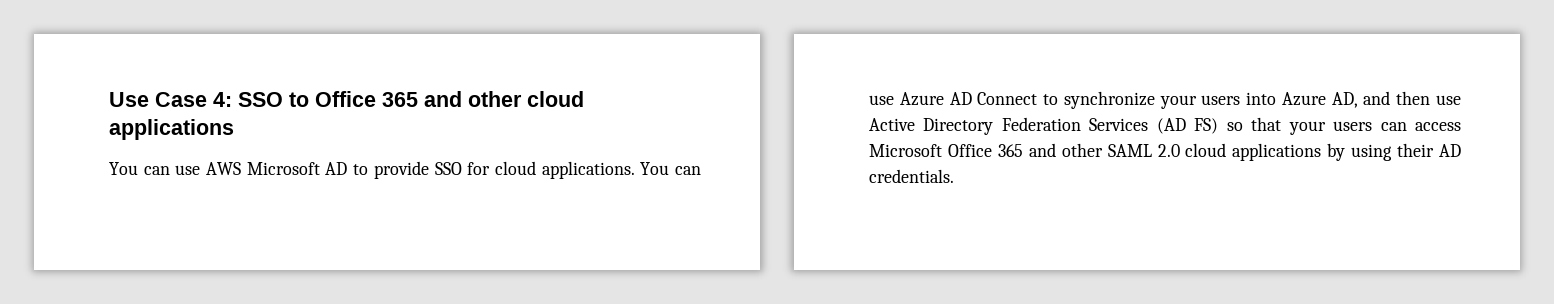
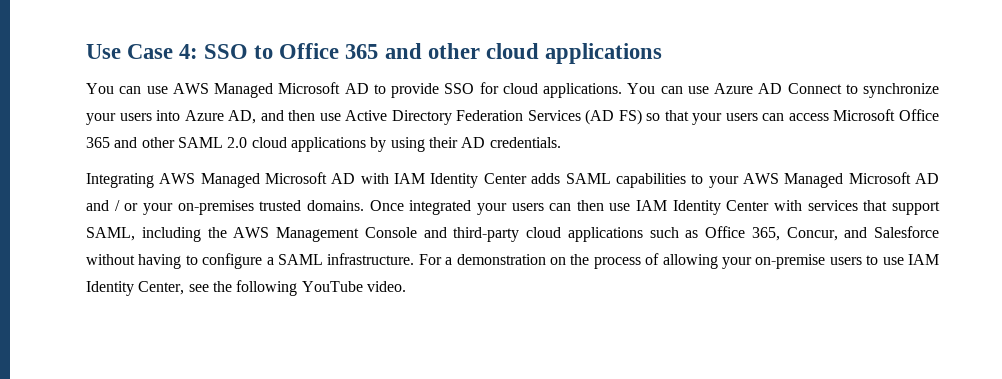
- You can use AWS Microsoft AD to provide SSO for cloud applications.
+ You can use AWS Managed Microsoft AD to provide SSO for cloud applications.
+ Integrating AWS Managed Microsoft AD with IAM Identity Center adds SAML capabilities to your AWS Managed Microsoft AD and / or your on-premises trusted domains. Once integrated your users can then use IAM Identity Center with services that support SAML, including the AWS Management Console and third-party cloud applications such as Office 365, Concur, and Salesforce without having to configure a SAML infrastructure. For a demonstration on the process of allowing your on-premise users to use IAM Identity Center, see the following YouTube video.

